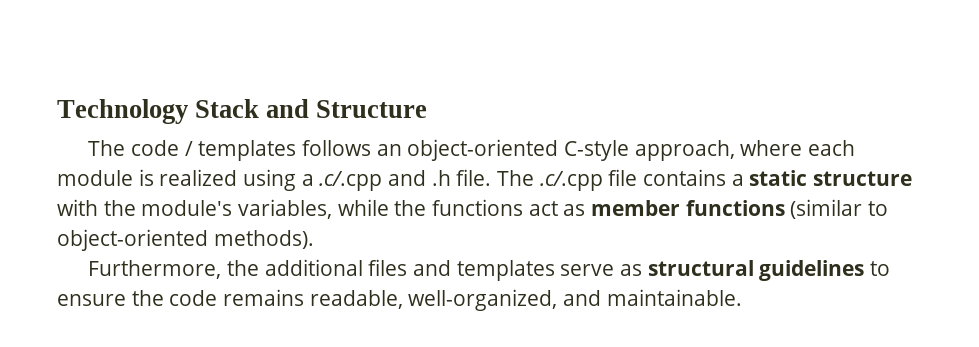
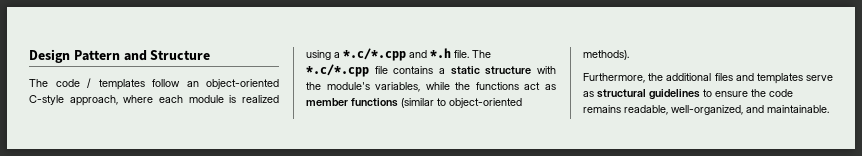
- Technology Stack and Structure
+ Design Pattern and Structure
- The code / templates follows an object-oriented C-style approach, where each module is realized using a .c/.cpp and .h file.
+ The code / templates follow an object-oriented C-style approach, where each module is realized using a *.c/*.cpp and *.h file.
- The .c/.cpp file contains a static structure with the module's variables, while the functions act as member functions (similar to object-oriented methods).
+ The *.c/*.cpp file contains a static structure with the module's variables, while the functions act as member functions (similar to object-oriented methods).

